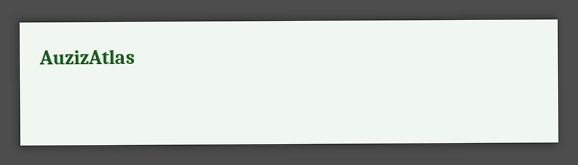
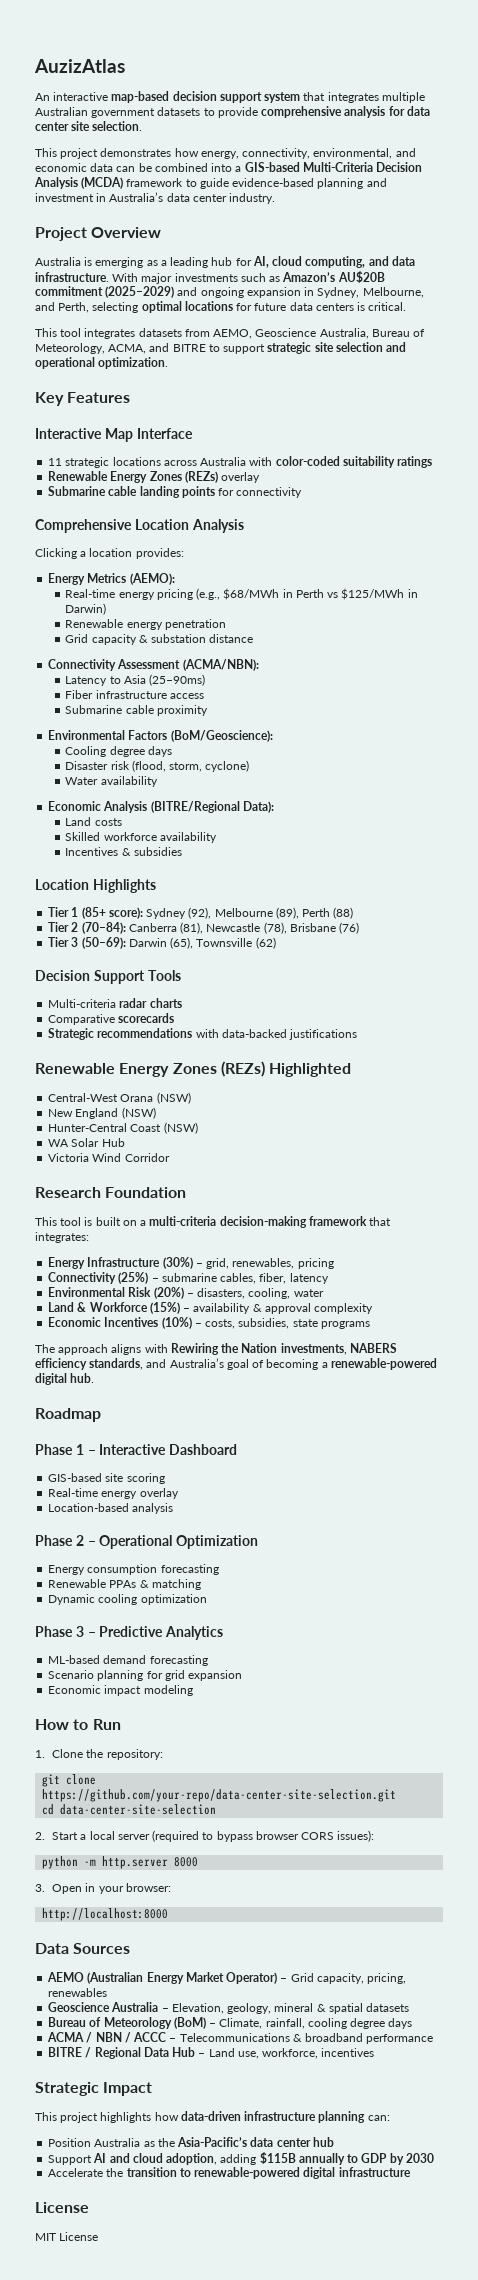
+ An interactive map-based decision support system that integrates multiple Australian government datasets to provide comprehensive analysis for data center site selection.
+ This project demonstrates how energy, connectivity, environmental, and economic data can be combined into a GIS-based Multi-Criteria Decision Analysis (MCDA) framework to guide evidence-based planning and investment in Australia’s data center industry.
+ Project Overview
+ Australia is emerging as a leading hub for AI, cloud computing, and data infrastructure. With major investments such as Amazon’s AU$20B commitment (2025–2029) and ongoing expansion in Sydney, Melbourne, and Perth, selecting optimal locations for future data centers is critical.
+ This tool integrates datasets from AEMO, Geoscience Australia, Bureau of Meteorology, ACMA, and BITRE to support strategic site selection and operational optimization.
+ Key Features
+ Interactive Map Interface
+ 11 strategic locations across Australia with color-coded suitability ratings
+ Renewable Energy Zones (REZs) overlay
+ Submarine cable landing points for connectivity
+ Comprehensive Location Analysis
+ Clicking a location provides:
+ Energy Metrics (AEMO):
+ Real-time energy pricing (e.g., $68/MWh in Perth vs $125/MWh in Darwin)
+ Renewable energy penetration
+ Grid capacity & substation distance
+ Connectivity Assessment (ACMA/NBN):
+ Latency to Asia (25–90ms)
+ Fiber infrastructure access
+ Submarine cable proximity
+ Environmental Factors (BoM/Geoscience):
+ Cooling degree days
+ Disaster risk (flood, storm, cyclone)
+ Water availability
+ Economic Analysis (BITRE/Regional Data):
+ Land costs
+ Skilled workforce availability
+ Incentives & subsidies
+ Location Highlights
+ Tier 1 (85+ score): Sydney (92), Melbourne (89), Perth (88)
+ Tier 2 (70–84): Canberra (81), Newcastle (78), Brisbane (76)
+ Tier 3 (50–69): Darwin (65), Townsville (62)
+ Decision Support Tools
+ Multi-criteria radar charts
+ Comparative scorecards
+ Strategic recommendations with data-backed justifications
+ Renewable Energy Zones (REZs) Highlighted
+ Central-West Orana (NSW)
+ New England (NSW)
+ Hunter-Central Coast (NSW)
+ WA Solar Hub
+ Victoria Wind Corridor
+ Research Foundation
+ This tool is built on a multi-criteria decision-making framework that integrates:
+ Energy Infrastructure (30%) – grid, renewables, pricing
+ Connectivity (25%) – submarine cables, fiber, latency
+ Environmental Risk (20%) – disasters, cooling, water
+ Land & Workforce (15%) – availability & approval complexity
+ Economic Incentives (10%) – costs, subsidies, state programs
+ The approach aligns with Rewiring the Nation investments, NABERS efficiency standards, and Australia’s goal of becoming a renewable-powered digital hub.
+ Roadmap
+ Phase 1 – Interactive Dashboard
+ GIS-based site scoring
+ Real-time energy overlay
+ Location-based analysis
+ Phase 2 – Operational Optimization
+ Energy consumption forecasting
+ Renewable PPAs & matching
+ Dynamic cooling optimization
+ Phase 3 – Predictive Analytics
+ ML-based demand forecasting
+ Scenario planning for grid expansion
+ Economic impact modeling
+ How to Run
+ 1. Clone the repository:
+ git clone https://github.com/your-repo/data-center-site-selection.git
+ cd data-center-site-selection
+ 2. Start a local server (required to bypass browser CORS issues):
+ python -m http.server 8000
+ 3. Open in your browser:
+ http://localhost:8000
+ Data Sources
+ AEMO (Australian Energy Market Operator) – Grid capacity, pricing, renewables
+ Geoscience Australia – Elevation, geology, mineral & spatial datasets
+ Bureau of Meteorology (BoM) – Climate, rainfall, cooling degree days
+ ACMA / NBN / ACCC – Telecommunications & broadband performance
+ BITRE / Regional Data Hub – Land use, workforce, incentives
+ Strategic Impact
+ This project highlights how data-driven infrastructure planning can:
+ Position Australia as the Asia-Pacific’s data center hub
+ Support AI and cloud adoption, adding $115B annually to GDP by 2030
+ Accelerate the transition to renewable-powered digital infrastructure
+ License
+ MIT License

